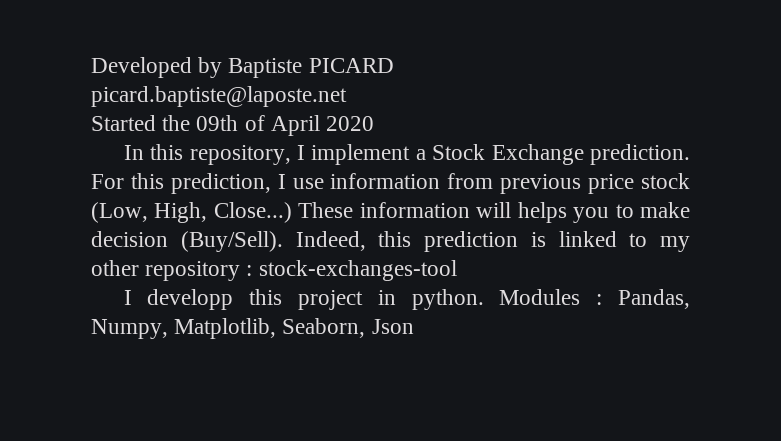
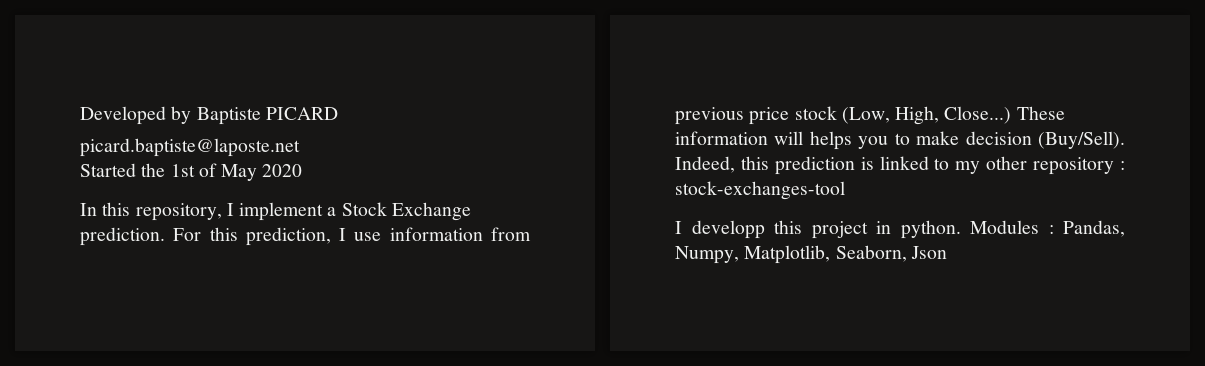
- Started the 09th of April 2020
+ Started the 1st of May 2020

